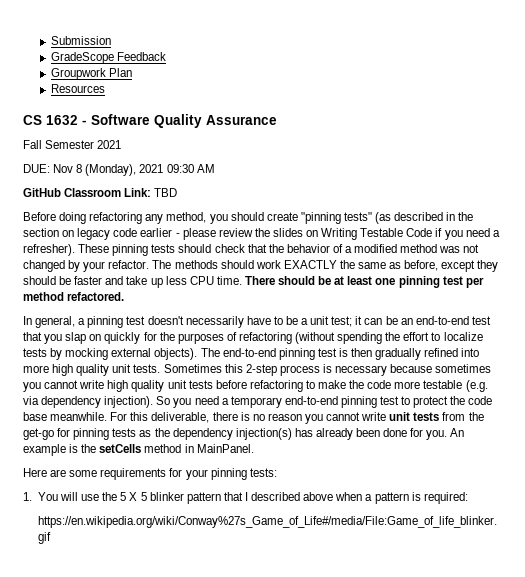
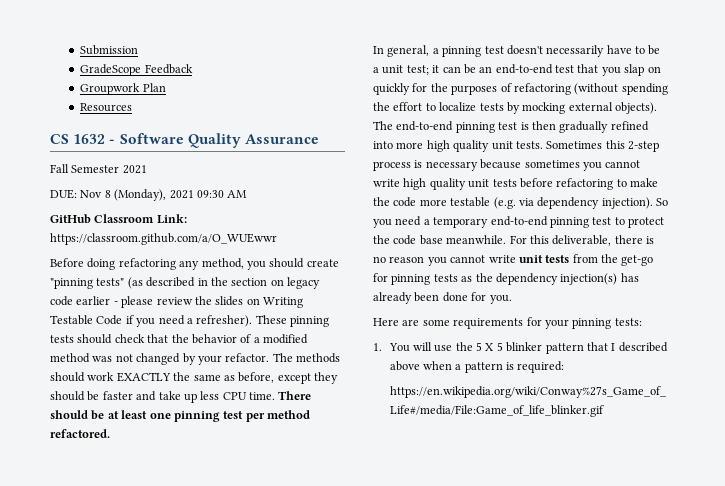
- GitHub Classroom Link: TBD
+ GitHub Classroom Link: https://classroom.github.com/a/O_WUEwwr
- An example is the setCells method in MainPanel.

